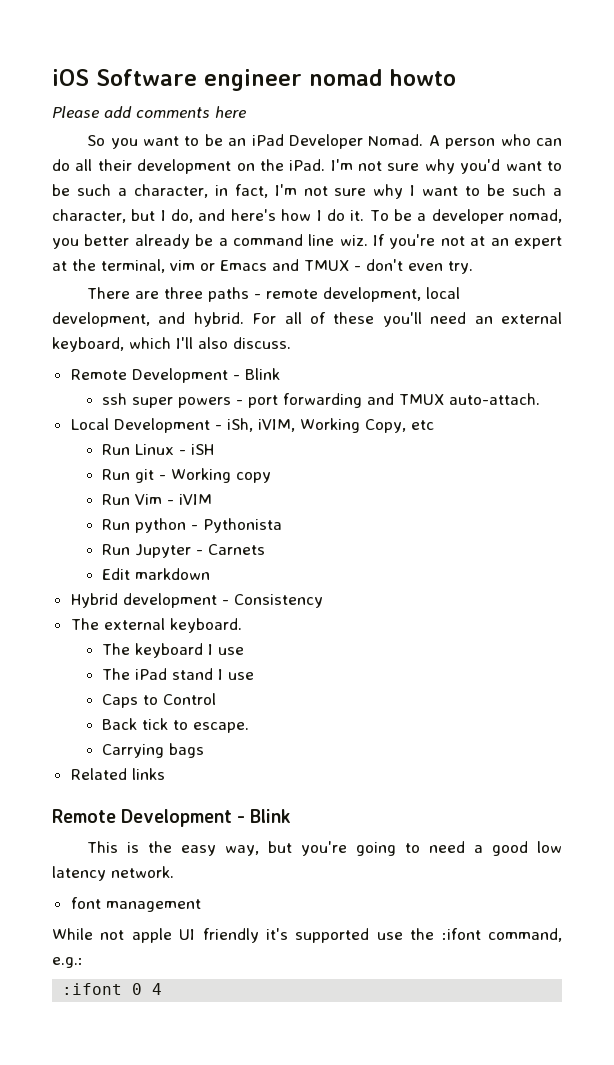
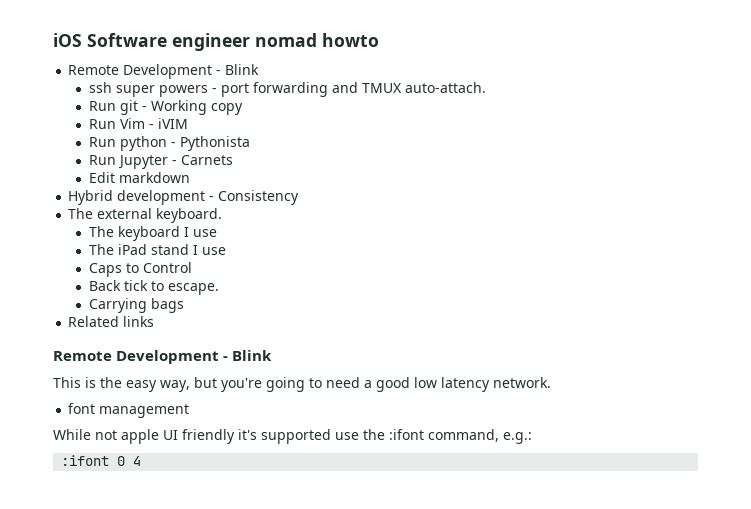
- Please add comments here
- So you want to be an iPad Developer Nomad. A person who can do all their development on the iPad. I'm not sure why you'd want to be such a character, in fact, I'm not sure why I want to be such a character, but I do, and here's how I do it. To be a developer nomad, you better already be a command line wiz. If you're not at an expert at the terminal, vim or Emacs and TMUX - don't even try.
- There are three paths - remote development, local development, and hybrid. For all of these you'll need an external keyboard, which I'll also discuss.
- Local Development - iSh, iVIM, Working Copy, etc
- Run Linux - iSH

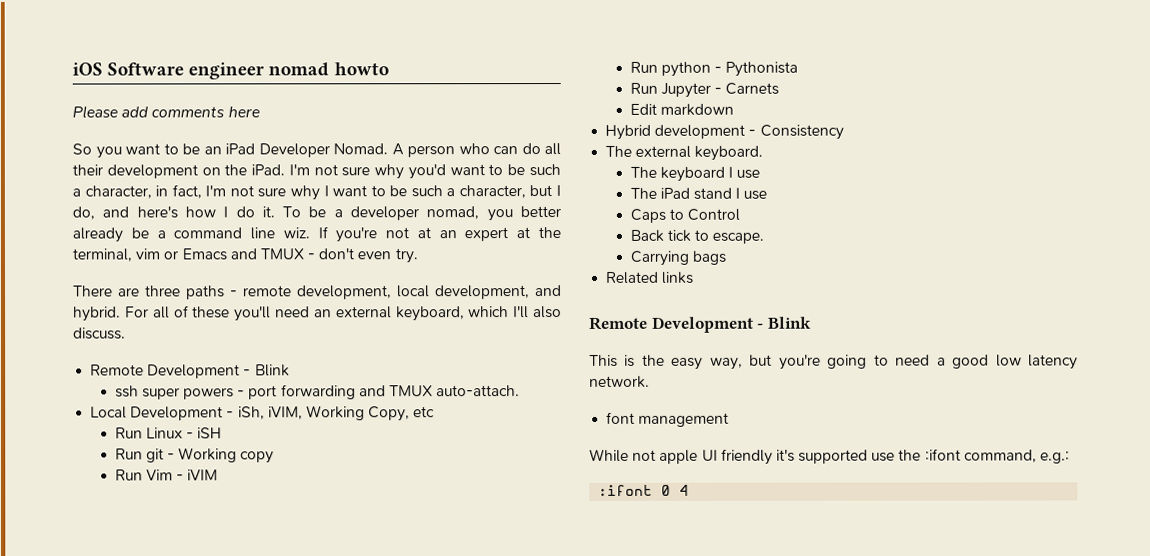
+ Please add comments here
+ So you want to be an iPad Developer Nomad. A person who can do all their development on the iPad. I'm not sure why you'd want to be such a character, in fact, I'm not sure why I want to be such a character, but I do, and here's how I do it. To be a developer nomad, you better already be a command line wiz. If you're not at an expert at the terminal, vim or Emacs and TMUX - don't even try.
+ There are three paths - remote development, local development, and hybrid. For all of these you'll need an external keyboard, which I'll also discuss.
+ Local Development - iSh, iVIM, Working Copy, etc
+ Run Linux - iSH

